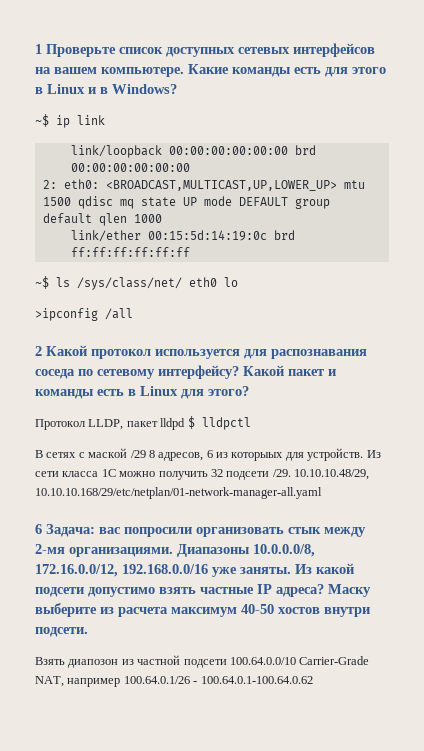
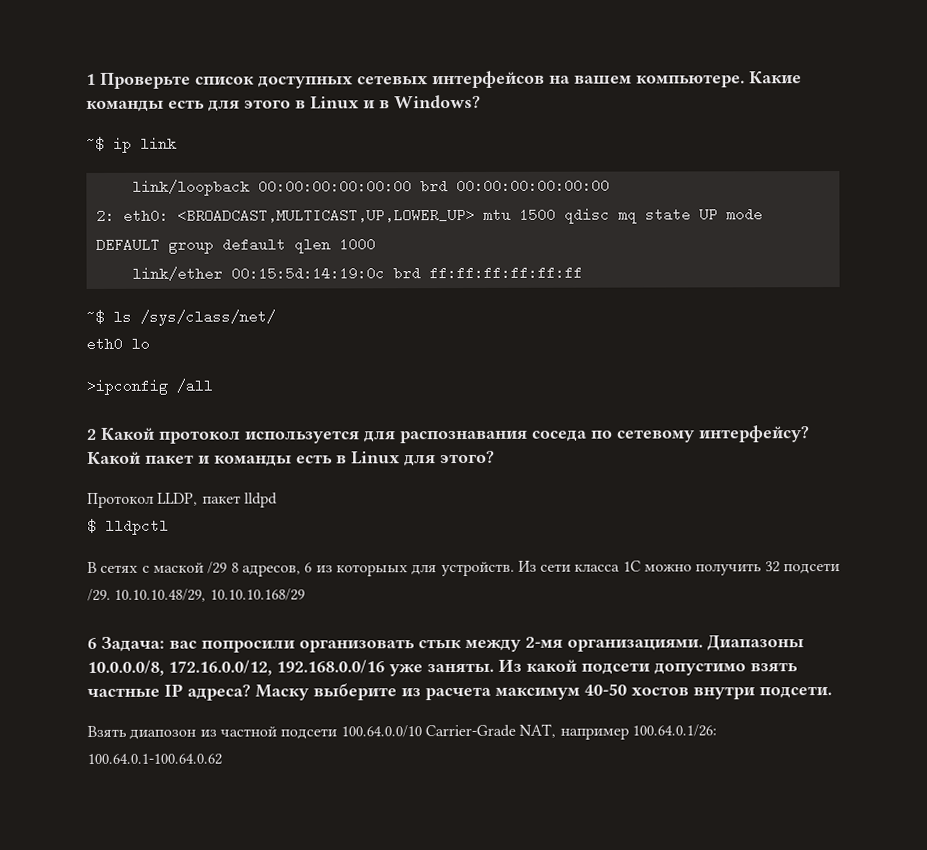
- ~$ ls /sys/class/net/ eth0 lo
+ ~$ ls /sys/class/net/
+ eth0 lo
- Протокол LLDP, пакет lldpd $ lldpctl
+ Протокол LLDP, пакет lldpd
+ $ lldpctl
- 10.10.10.48/29, 10.10.10.168/29/etc/netplan/01-network-manager-all.yaml
+ 10.10.10.48/29, 10.10.10.168/29
- Взять диапозон из частной подсети 100.64.0.0/10 Carrier-Grade NAT, например 100.64.0.1/26 - 100.64.0.1-100.64.0.62
+ Взять диапозон из частной подсети 100.64.0.0/10 Carrier-Grade NAT, например 100.64.0.1/26: 100.64.0.1-100.64.0.62

